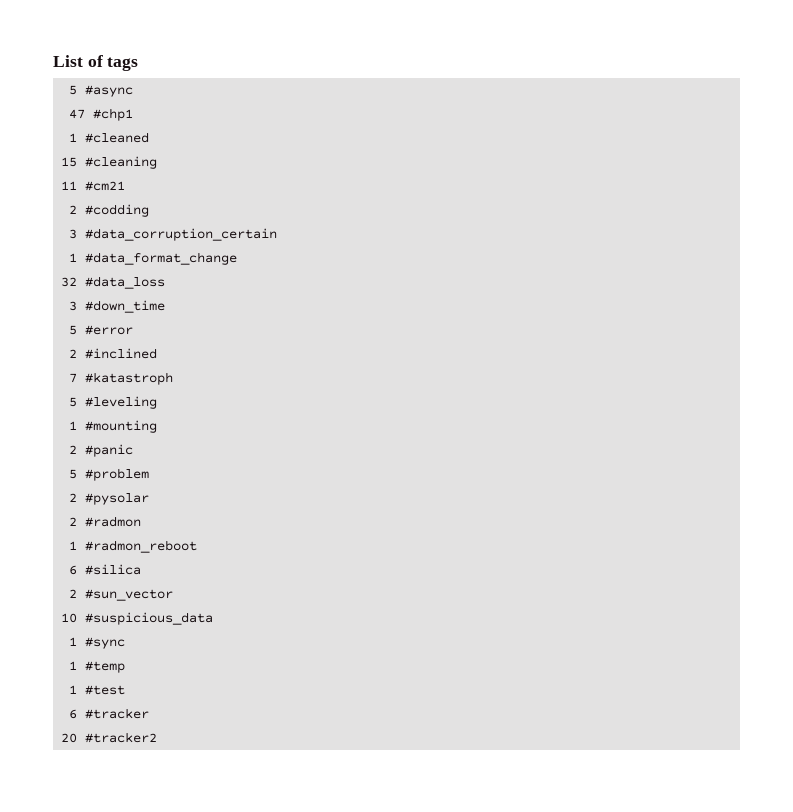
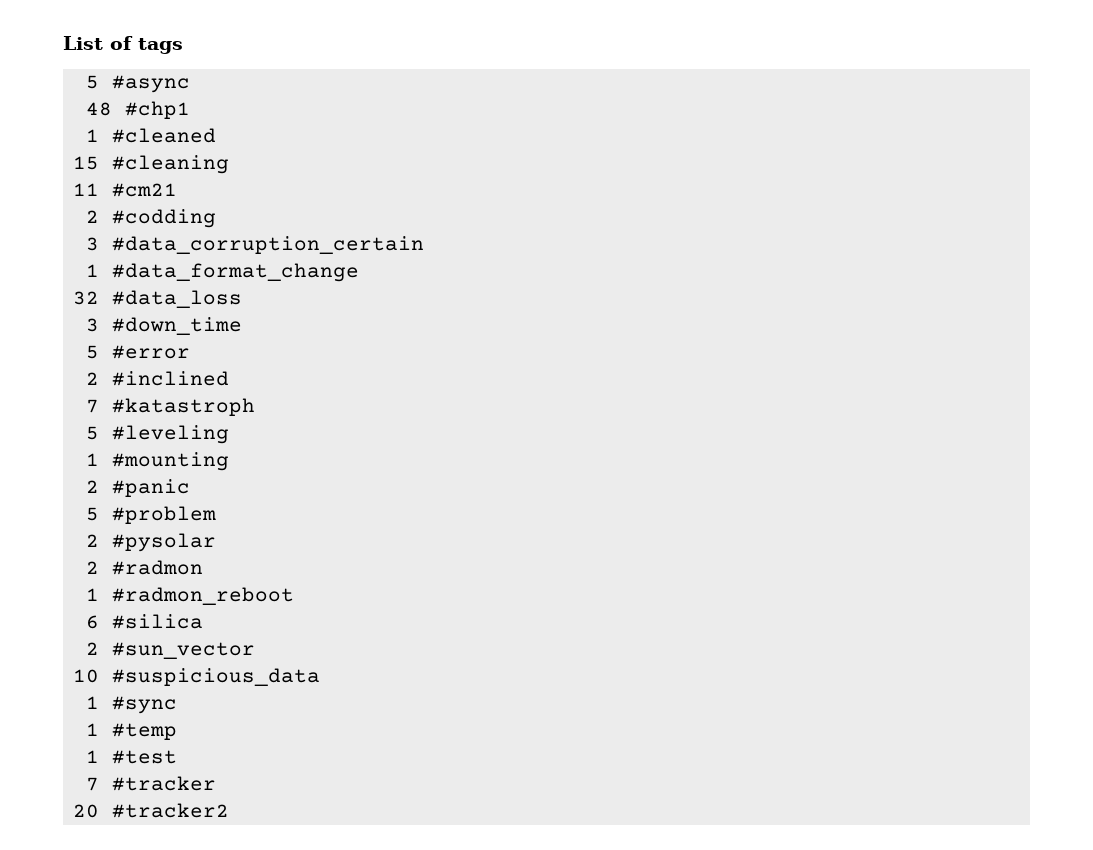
- 47 #chp1
+ 48 #chp1
- 6 #tracker
+ 7 #tracker

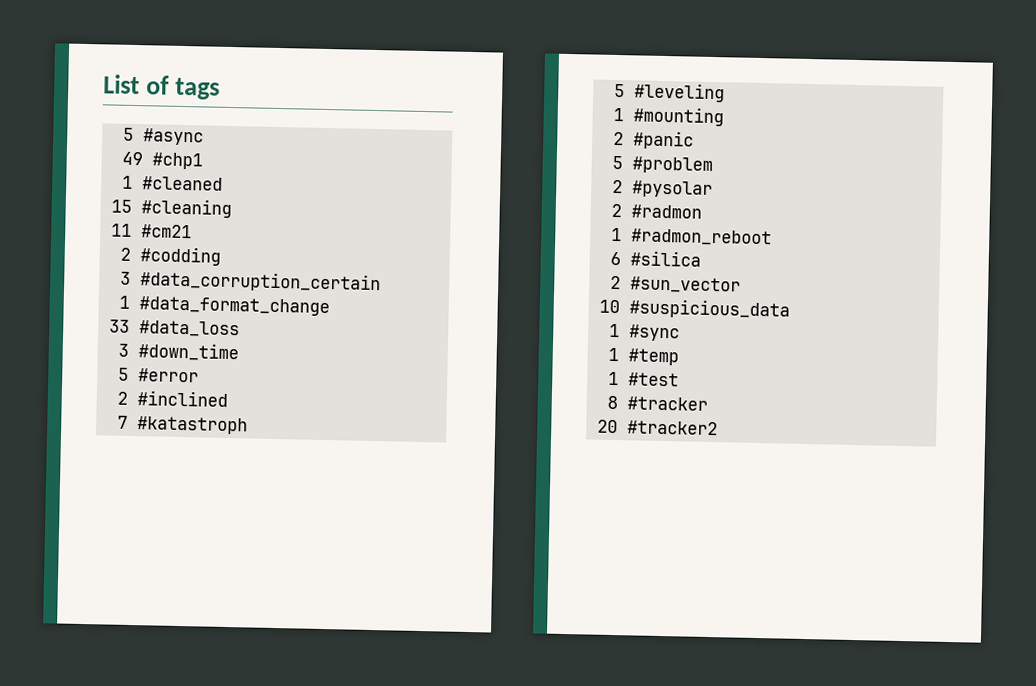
- 48 #chp1
+ 49 #chp1
- 32 #data_loss
+ 33 #data_loss
- 7 #tracker
+ 8 #tracker

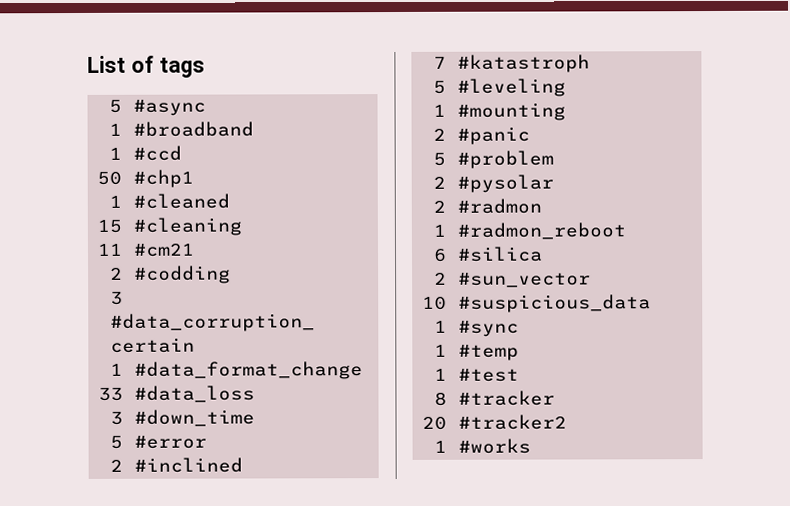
- 49 #chp1
+ 1 #broadband
+ 1 #ccd
+ 50 #chp1
+ 1 #works

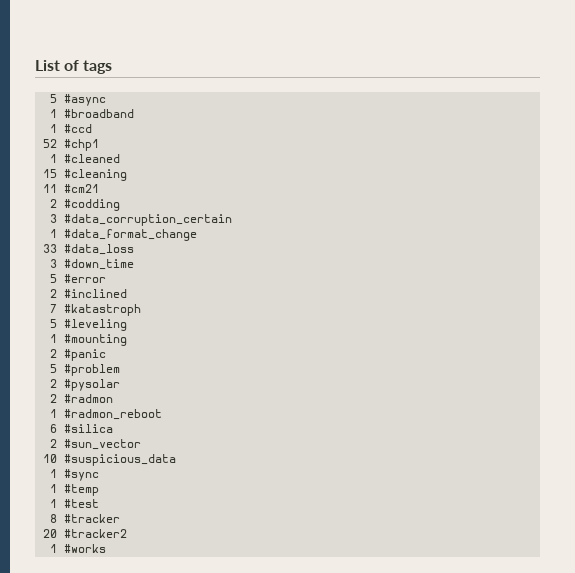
- 50 #chp1
+ 52 #chp1

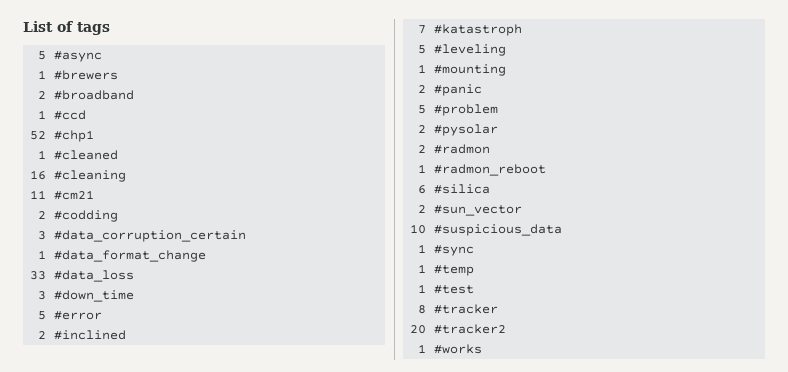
- 1 #broadband
+ 1 #brewers
+ 2 #broadband
- 15 #cleaning
+ 16 #cleaning

